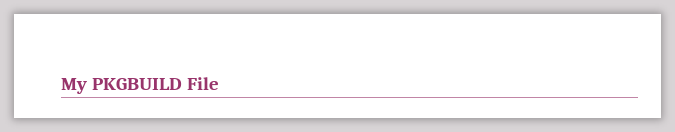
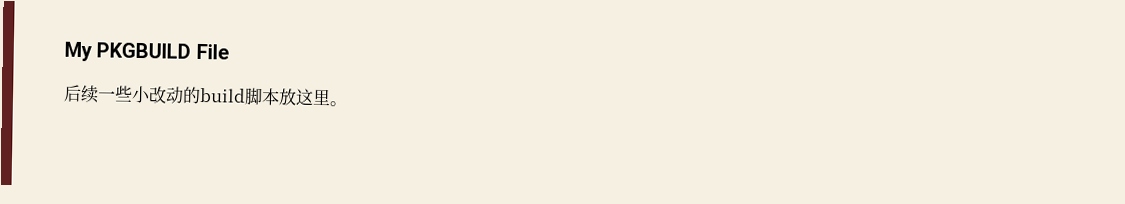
+ 后续一些小改动的build脚本放这里。

